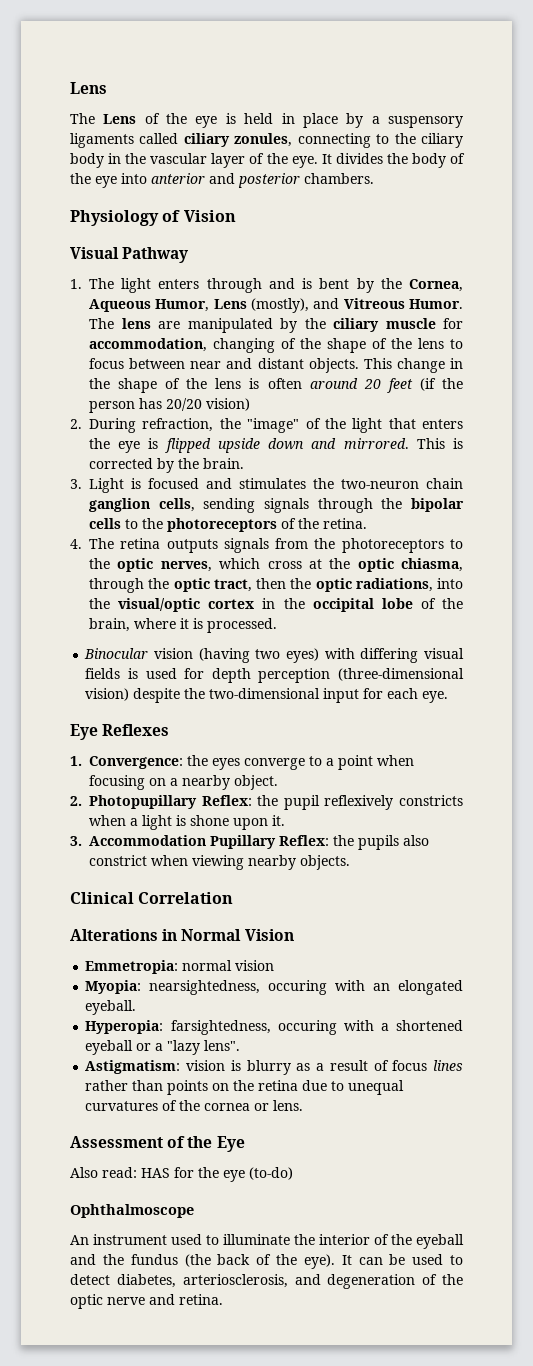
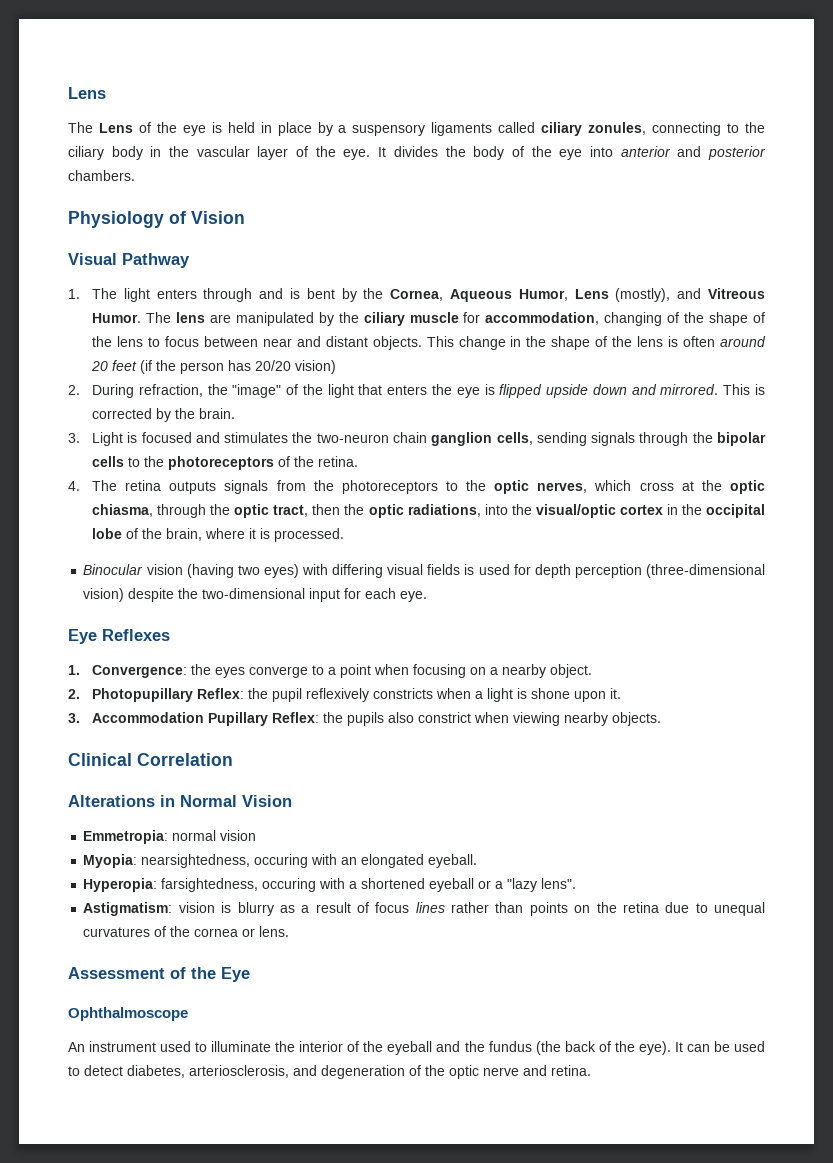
- Also read: HAS for the eye (to-do)

